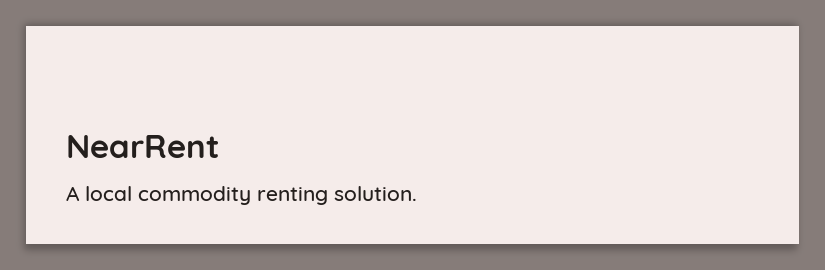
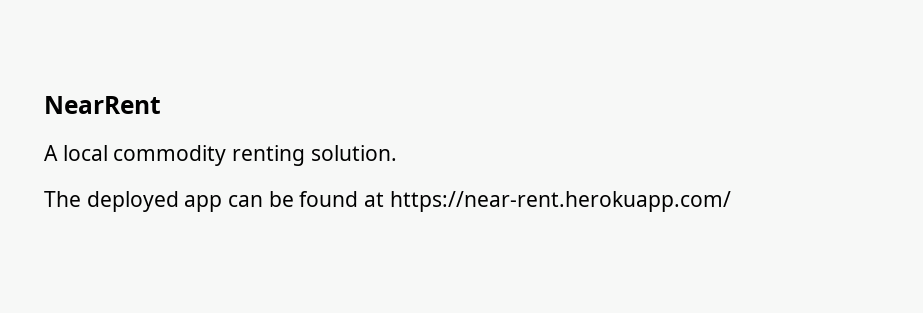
+ The deployed app can be found at https://near-rent.herokuapp.com/

